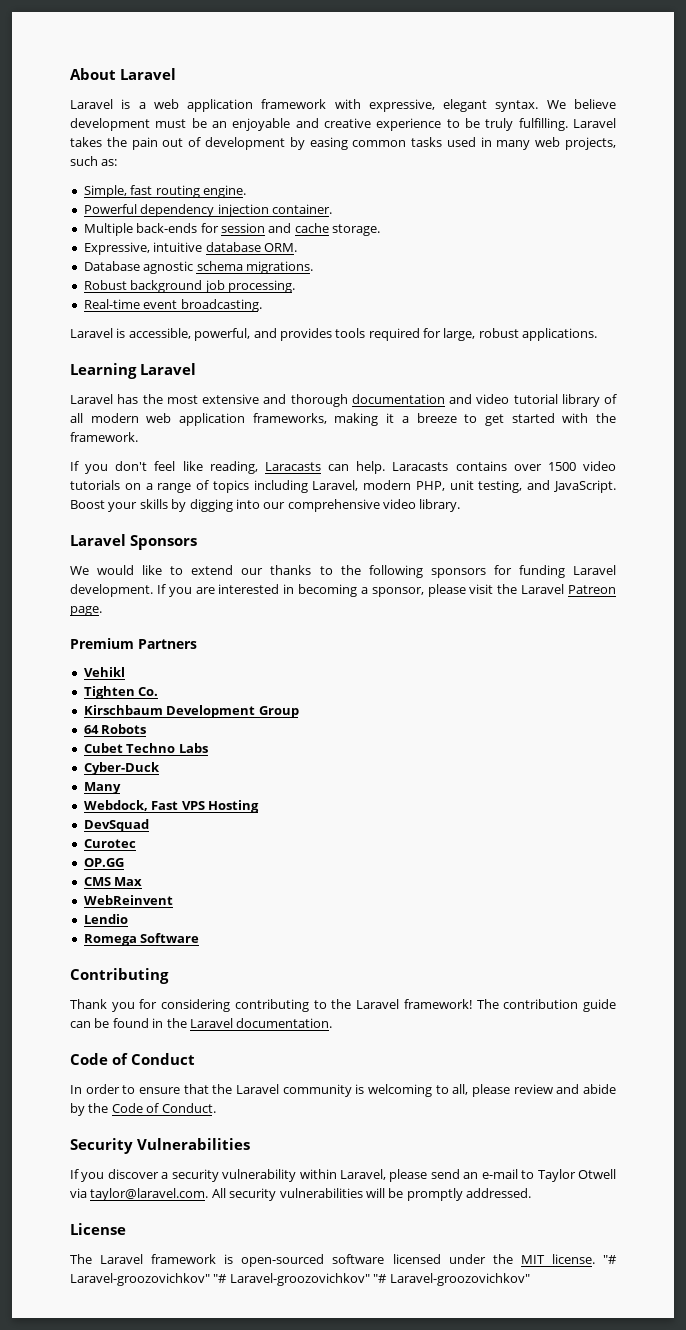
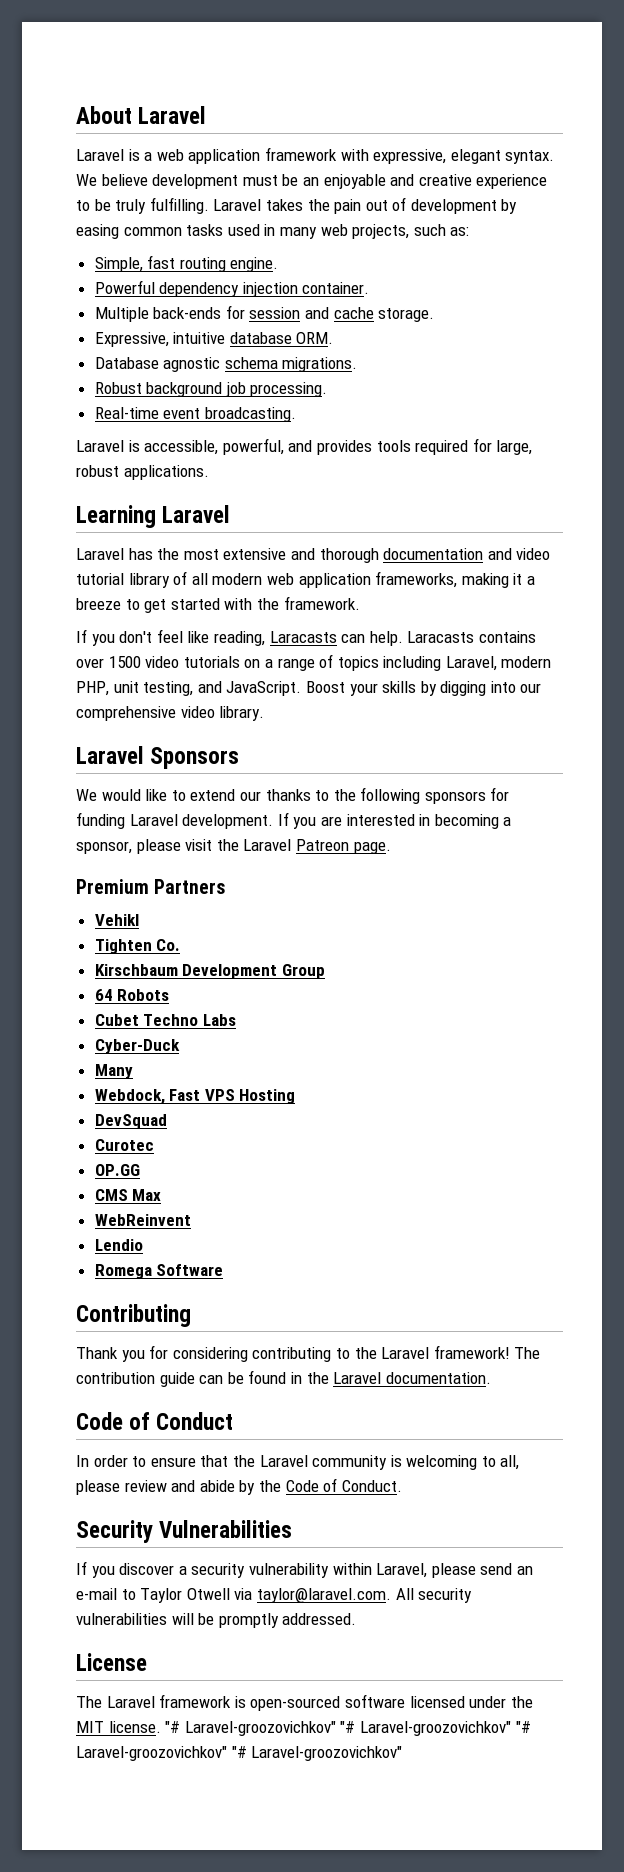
- "# Laravel-groozovichkov" "# Laravel-groozovichkov" "# Laravel-groozovichkov"
+ "# Laravel-groozovichkov" "# Laravel-groozovichkov" "# Laravel-groozovichkov" "# Laravel-groozovichkov"

